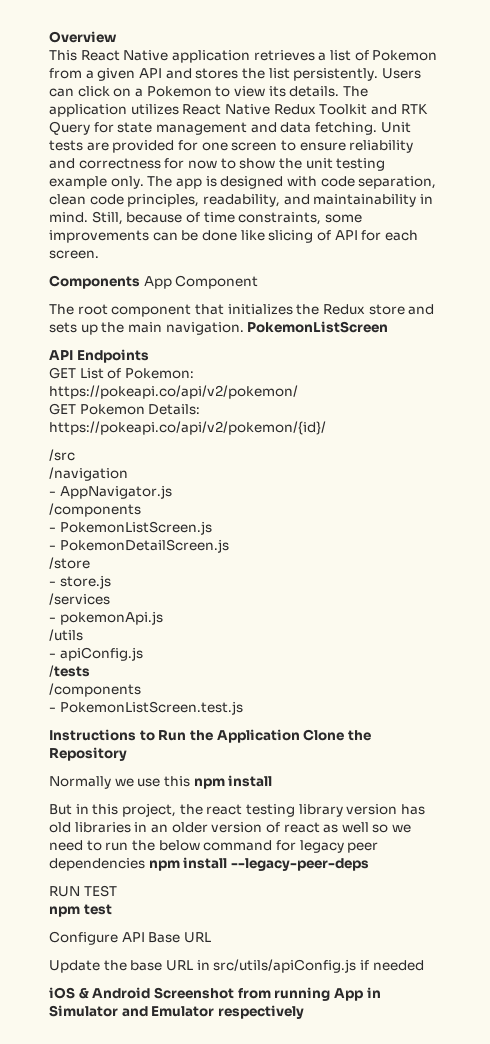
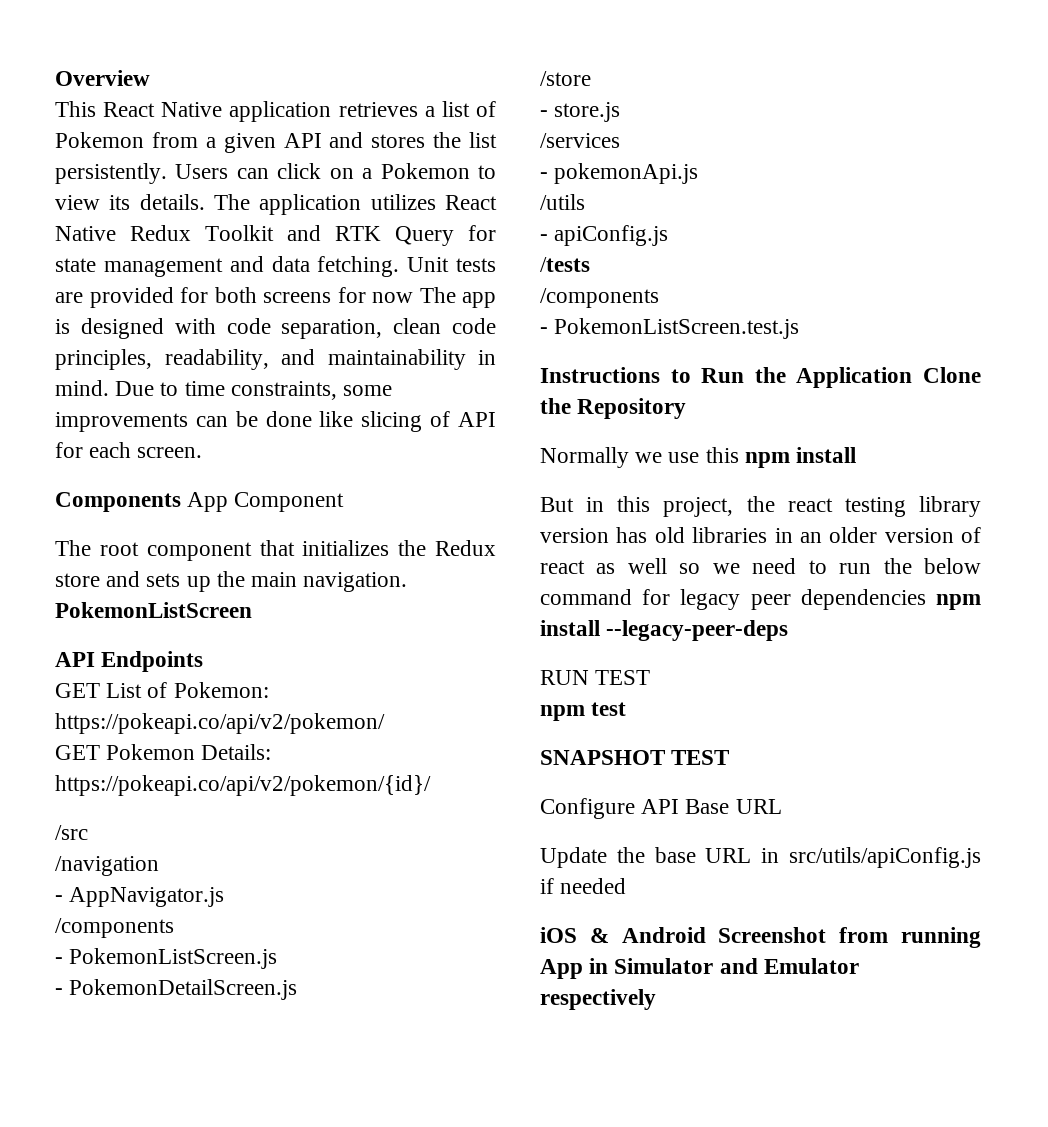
- Unit tests are provided for one screen to ensure reliability and correctness for now to show the unit testing example only. The app is designed with code separation, clean code principles, readability, and maintainability in mind.
+ Unit tests are provided for both screens for now The app is designed with code separation, clean code principles, readability, and maintainability in mind.
- Still, because of time constraints, some improvements can be done like slicing of API for each screen.
+ Due to time constraints, some improvements can be done like slicing of API for each screen.
+ SNAPSHOT TEST

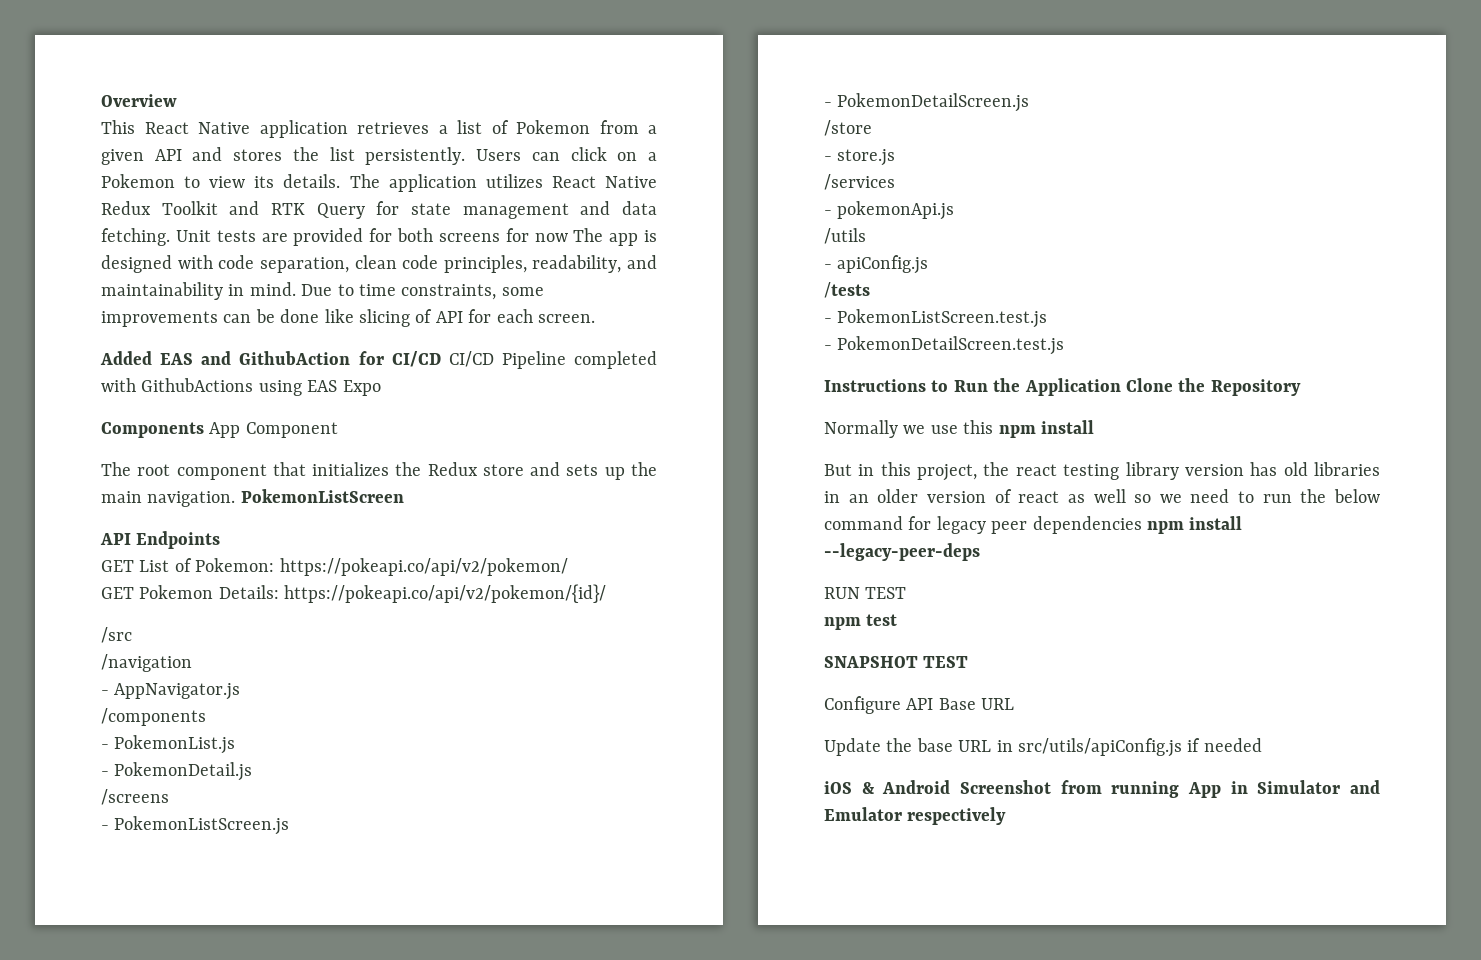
+ Added EAS and GithubAction for CI/CD CI/CD Pipeline completed with GithubActions using EAS Expo
+ - PokemonList.js
+ - PokemonDetail.js
+ /screens
  /tests
- /components
  - PokemonListScreen.test.js
+ - PokemonDetailScreen.test.js

